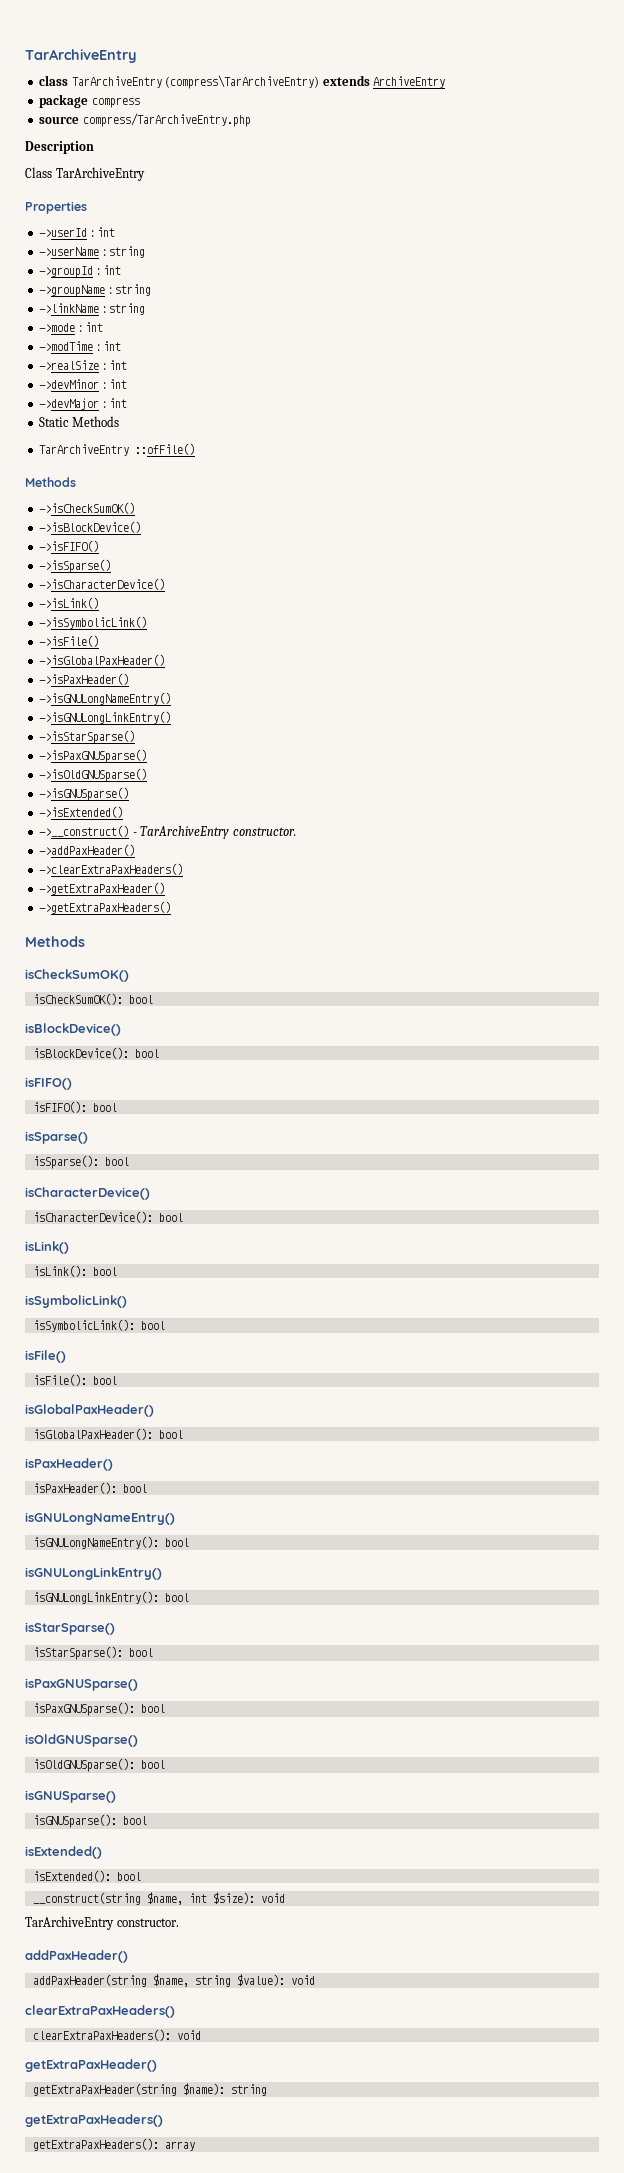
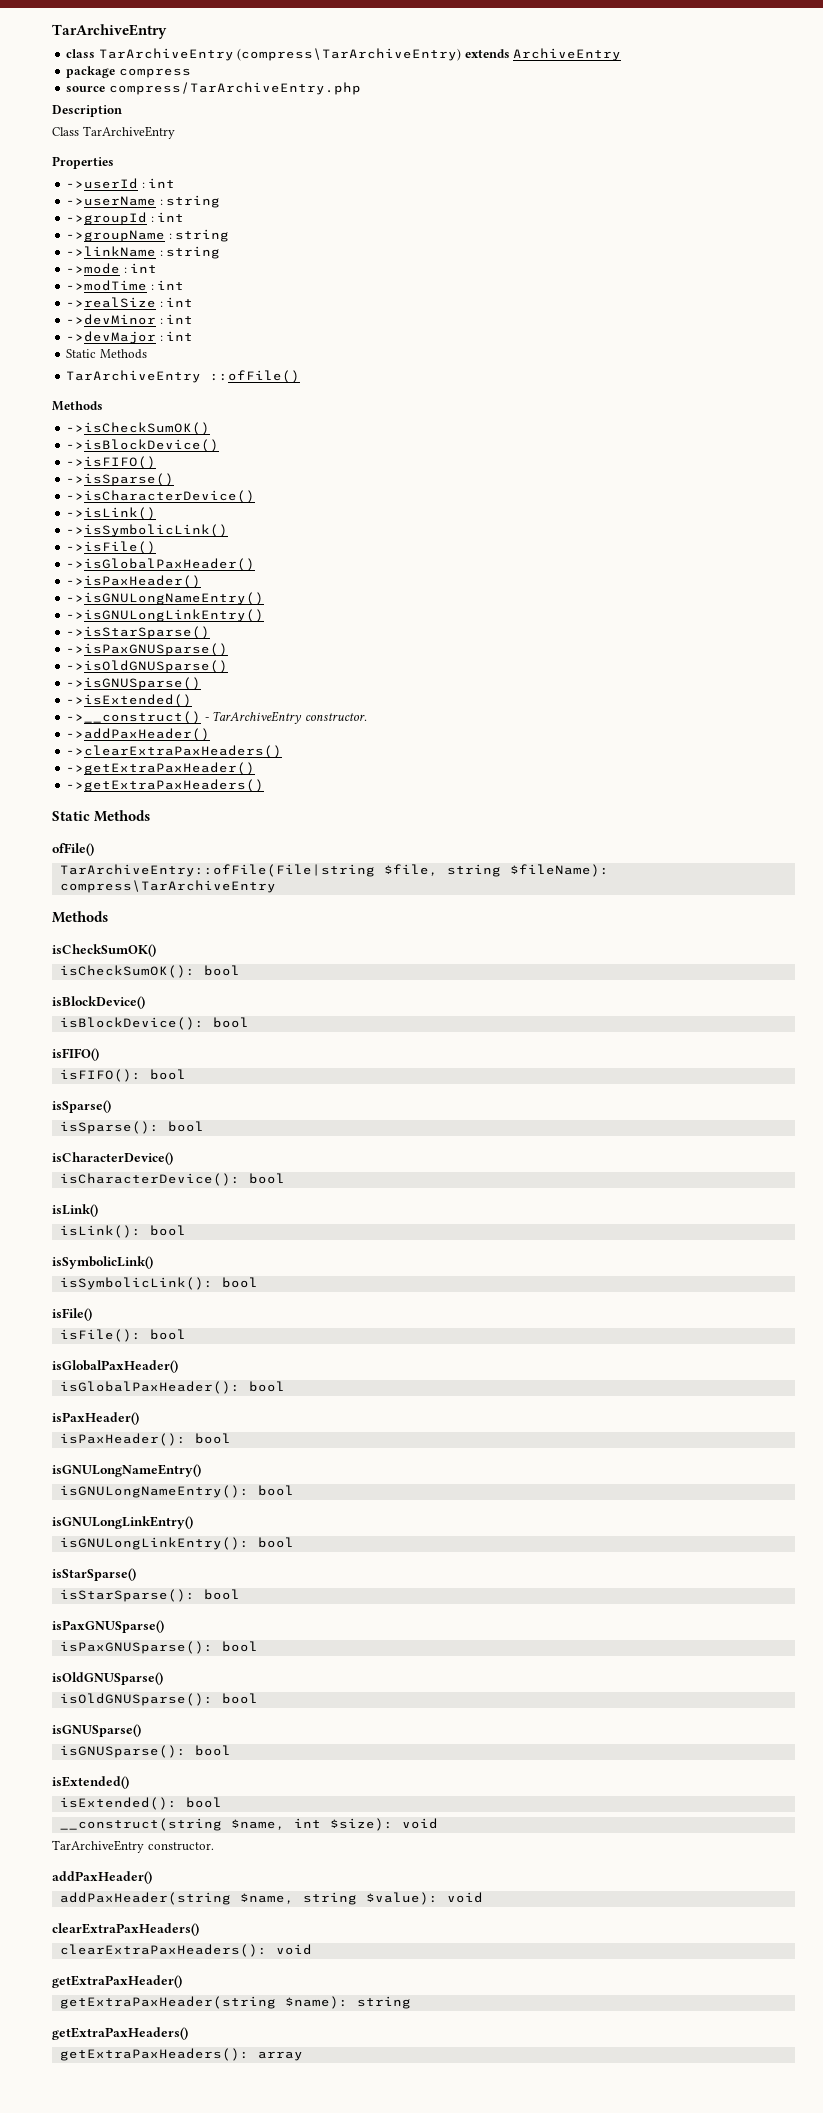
  ->getExtraPaxHeaders()
+ Static Methods
+ ofFile()
+ TarArchiveEntry::ofFile(File|string $file, string $fileName): compress\TarArchiveEntry

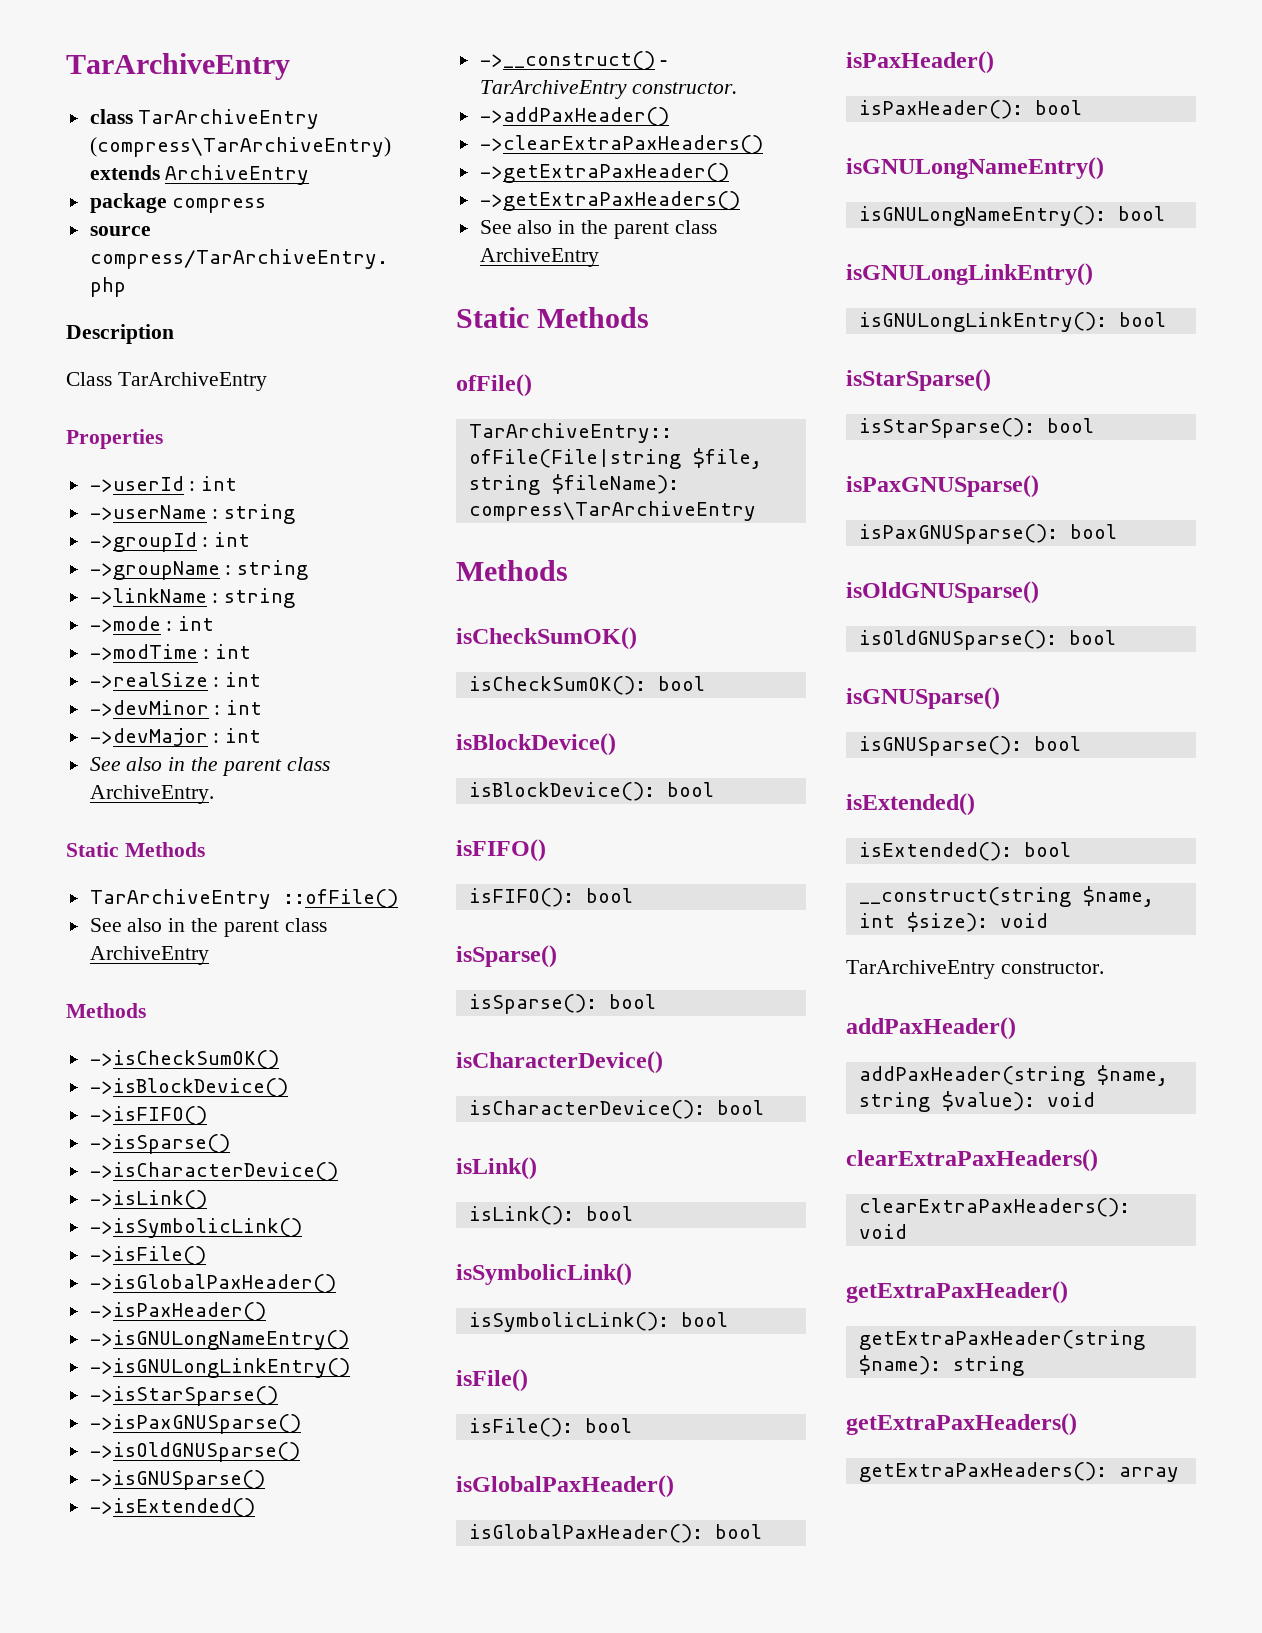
  ->devMajor : int
+ See also in the parent class ArchiveEntry.
  Static Methods
  TarArchiveEntry ::ofFile()
+ See also in the parent class ArchiveEntry
  ->getExtraPaxHeaders()
+ See also in the parent class ArchiveEntry

